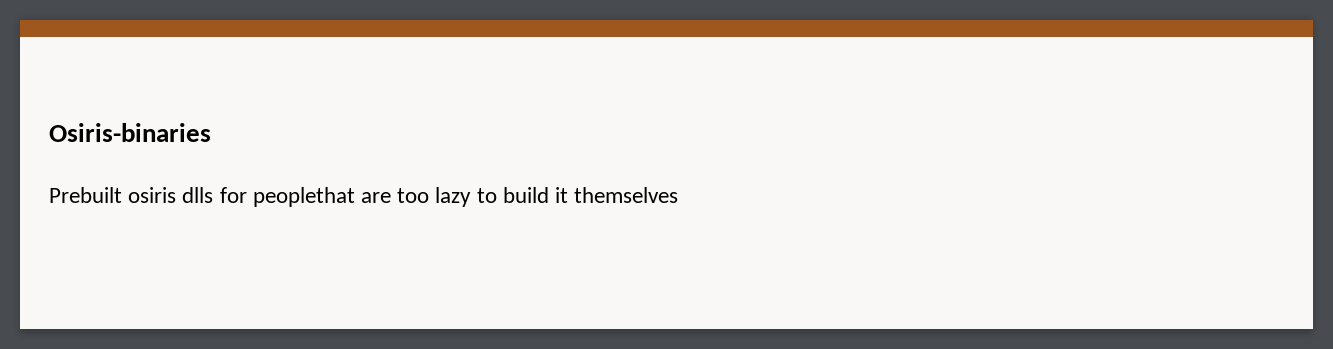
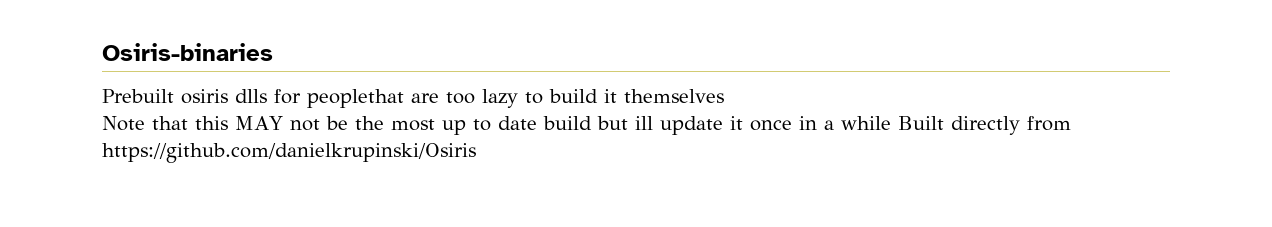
+ Note that this MAY not be the most up to date build but ill update it once in a while Built directly from https://github.com/danielkrupinski/Osiris

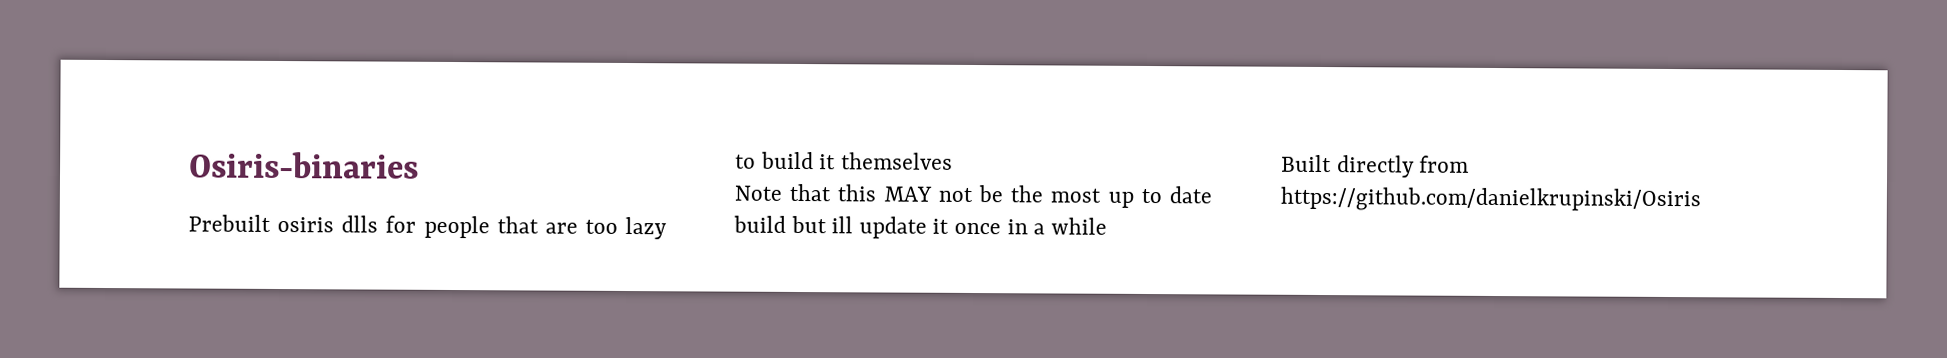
- Prebuilt osiris dlls for peoplethat are too lazy to build it themselves
+ Prebuilt osiris dlls for people that are too lazy to build it themselves
- Note that this MAY not be the most up to date build but ill update it once in a while Built directly from https://github.com/danielkrupinski/Osiris
+ Note that this MAY not be the most up to date build but ill update it once in a while
+ Built directly from https://github.com/danielkrupinski/Osiris

